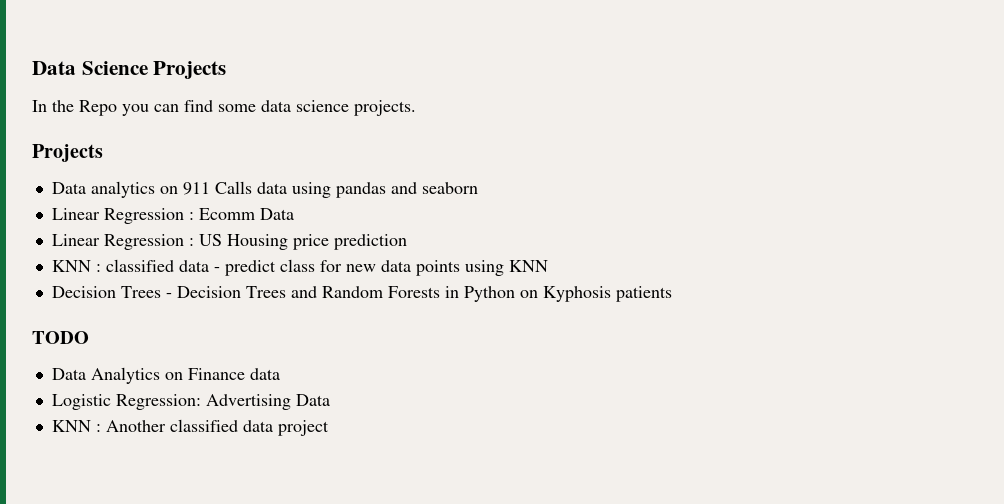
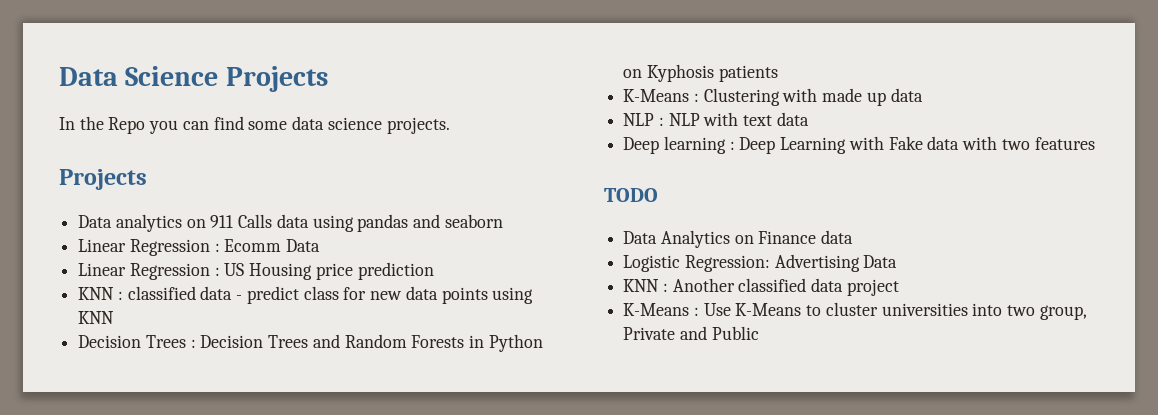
- Decision Trees - Decision Trees and Random Forests in Python on Kyphosis patients
+ Decision Trees : Decision Trees and Random Forests in Python on Kyphosis patients
+ K-Means : Clustering with made up data
+ NLP : NLP with text data
+ Deep learning : Deep Learning with Fake data with two features
+ K-Means : Use K-Means to cluster universities into two group, Private and Public

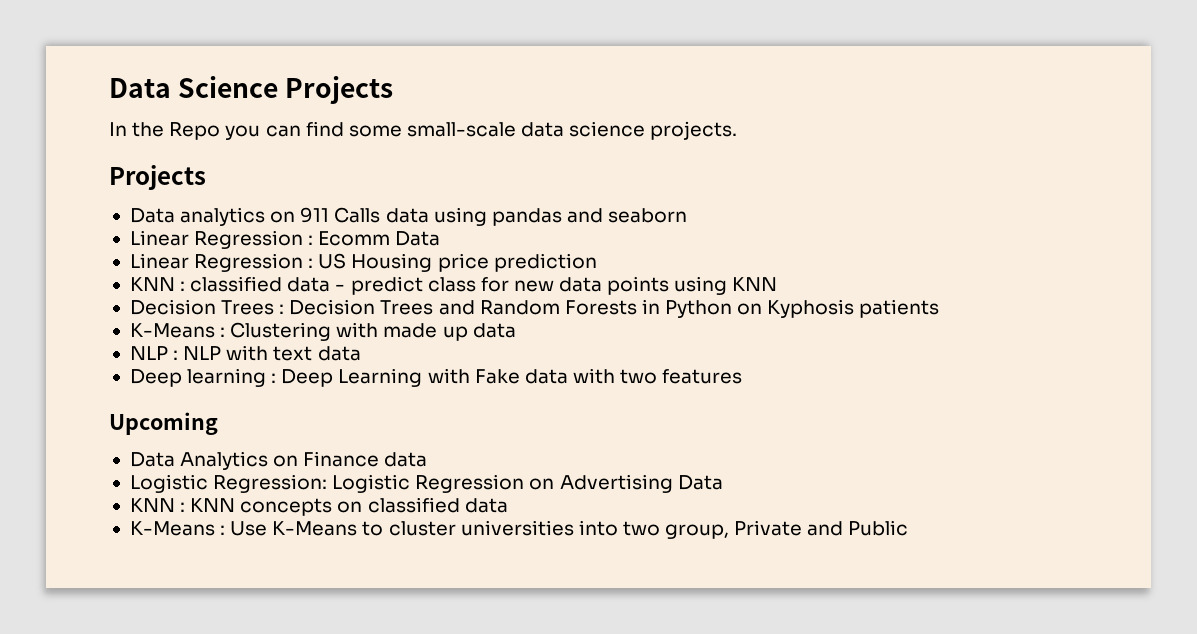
- In the Repo you can find some data science projects.
+ In the Repo you can find some small-scale data science projects.
- TODO
+ Upcoming
- Logistic Regression: Advertising Data
+ Logistic Regression: Logistic Regression on Advertising Data
- KNN : Another classified data project
+ KNN : KNN concepts on classified data

